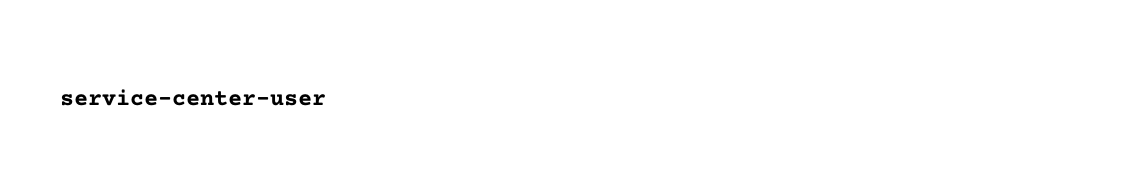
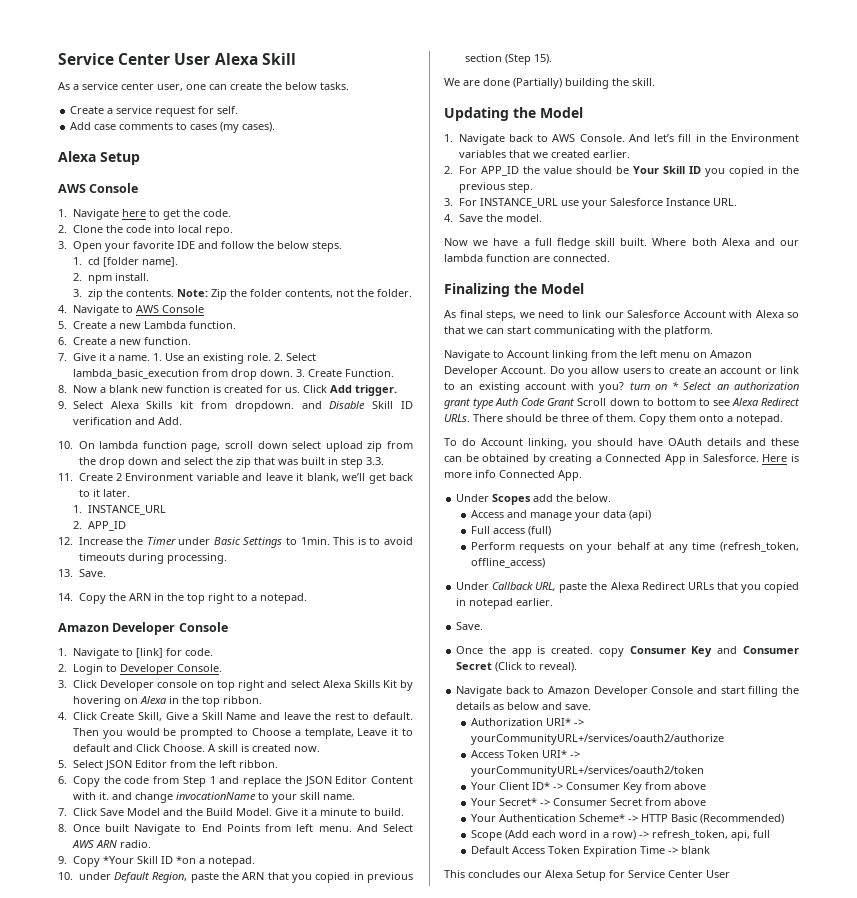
- service-center-user
+ Service Center User Alexa Skill
+ As a service center user, one can create the below tasks.
+ Create a service request for self.
+ Add case comments to cases (my cases).
+ Alexa Setup
+ AWS Console
+ 1. Navigate here to get the code.
+ 2. Clone the code into local repo.
+ 3. Open your favorite IDE and follow the below steps.
+ 1. cd [folder name].
+ 2. npm install.
+ 3. zip the contents. Note: Zip the folder contents, not the folder.
+ 4. Navigate to AWS Console
+ 5. Create a new Lambda function.
+ 6. Create a new function.
+ 7. Give it a name. 1. Use an existing role. 2. Select lambda_basic_execution from drop down. 3. Create Function.
+ 8. Now a blank new function is created for us. Click Add trigger.
+ 9. Select Alexa Skills kit from dropdown. and Disable Skill ID verification and Add.
+ 10. On lambda function page, scroll down select upload zip from the drop down and select the zip that was built in step 3.3.
+ 11. Create 2 Environment variable and leave it blank, we’ll get back to it later.
+ 1. INSTANCE_URL
+ 2. APP_ID
+ 12. Increase the Timer under Basic Settings to 1min. This is to avoid timeouts during processing.
+ 13. Save.
+ 14. Copy the ARN in the top right to a notepad.
+ Amazon Developer Console
+ 1. Navigate to [link] for code.
+ 2. Login to Developer Console.
+ 3. Click Developer console on top right and select Alexa Skills Kit by hovering on Alexa in the top ribbon.
+ 4. Click Create Skill, Give a Skill Name and leave the rest to default. Then you would be prompted to Choose a template, Leave it to default and Click Choose. A skill is created now.
+ 5. Select JSON Editor from the left ribbon.
+ 6. Copy the code from Step 1 and replace the JSON Editor Content with it. and change invocationName to your skill name.
+ 7. Click Save Model and the Build Model. Give it a minute to build.
+ 8. Once built Navigate to End Points from left menu. And Select AWS ARN radio.
+ 9. Copy *Your Skill ID *on a notepad.
+ 10. under Default Region, paste the ARN that you copied in previous section (Step 15).
+ We are done (Partially) building the skill.
+ Updating the Model
+ 1. Navigate back to AWS Console. And let’s fill in the Environment variables that we created earlier.
+ 2. For APP_ID the value should be Your Skill ID you copied in the previous step.
+ 3. For INSTANCE_URL use your Salesforce Instance URL.
+ 4. Save the model.
+ Now we have a full fledge skill built. Where both Alexa and our lambda function are connected.
+ Finalizing the Model
+ As final steps, we need to link our Salesforce Account with Alexa so that we can start communicating with the platform.
+ Navigate to Account linking from the left menu on Amazon Developer Account. Do you allow users to create an account or link to an existing account with you? turn on * Select an authorization grant type Auth Code Grant Scroll down to bottom to see Alexa Redirect URLs. There should be three of them. Copy them onto a notepad.
+ To do Account linking, you should have OAuth details and these can be obtained by creating a Connected App in Salesforce. Here is more info Connected App.
+ Under Scopes add the below.
+ Access and manage your data (api)
+ Full access (full)
+ Perform requests on your behalf at any time (refresh_token, offline_access)
+ Under Callback URL, paste the Alexa Redirect URLs that you copied in notepad earlier.
+ Save.
+ Once the app is created. copy Consumer Key and Consumer Secret (Click to reveal).
+ Navigate back to Amazon Developer Console and start filling the details as below and save.
+ Authorization URI* -> yourCommunityURL+/services/oauth2/authorize
+ Access Token URI* -> yourCommunityURL+/services/oauth2/token
+ Your Client ID* -> Consumer Key from above
+ Your Secret* -> Consumer Secret from above
+ Your Authentication Scheme* -> HTTP Basic (Recommended)
+ Scope (Add each word in a row) -> refresh_token, api, full
+ Default Access Token Expiration Time -> blank
+ This concludes our Alexa Setup for Service Center User

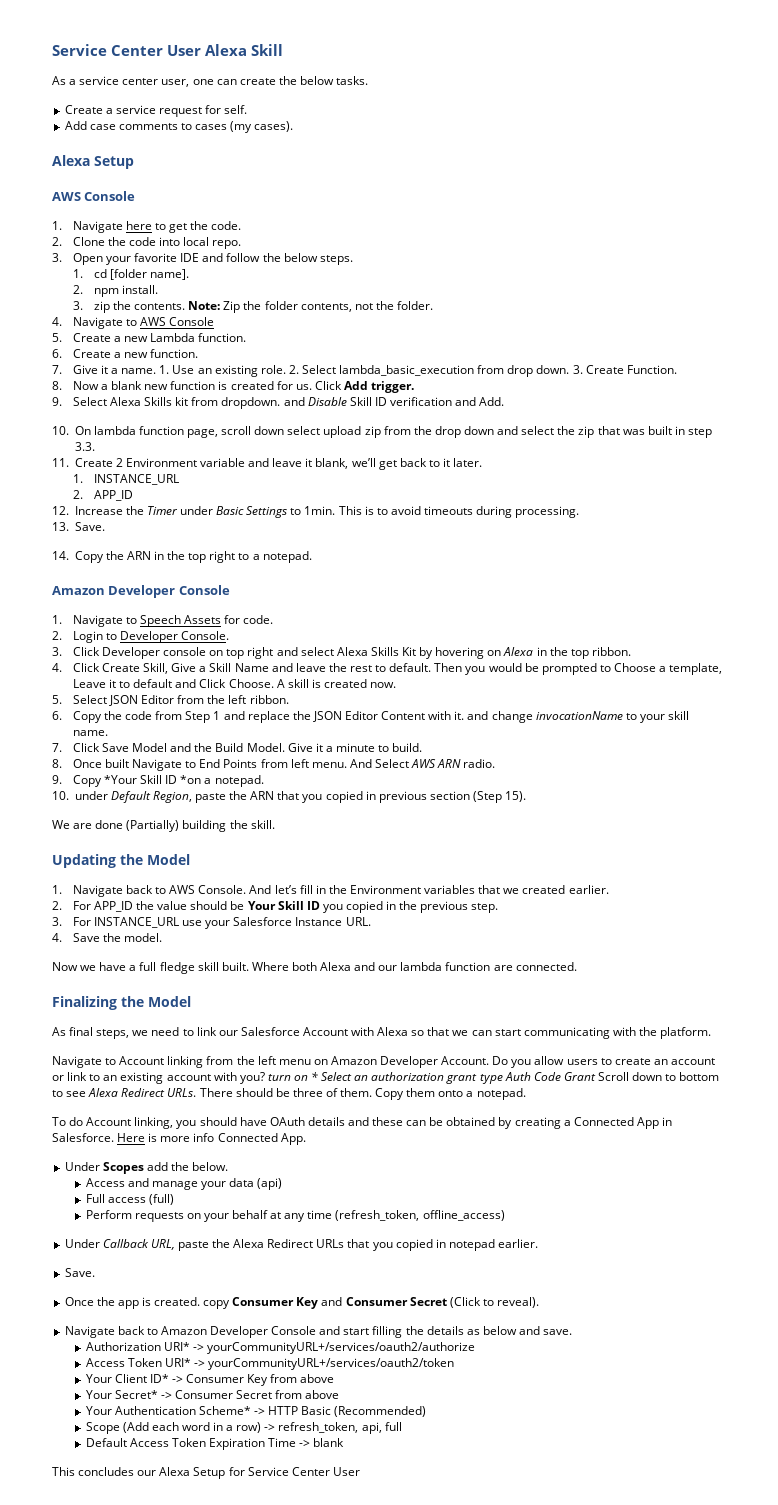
- 1. Navigate to [link] for code.
+ 1. Navigate to Speech Assets for code.

